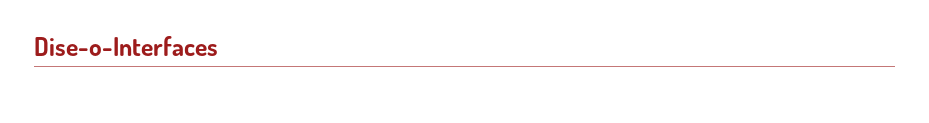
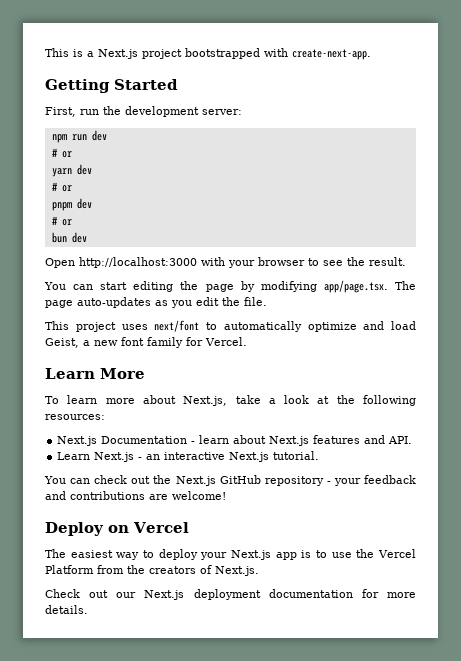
- Dise-o-Interfaces
+ This is a Next.js project bootstrapped with create-next-app.
+ Getting Started
+ First, run the development server:
+ npm run dev
+ # or
+ yarn dev
+ # or
+ pnpm dev
+ # or
+ bun dev
+ Open http://localhost:3000 with your browser to see the result.
+ You can start editing the page by modifying app/page.tsx. The page auto-updates as you edit the file.
+ This project uses next/font to automatically optimize and load Geist, a new font family for Vercel.
+ Learn More
+ To learn more about Next.js, take a look at the following resources:
+ Next.js Documentation - learn about Next.js features and API.
+ Learn Next.js - an interactive Next.js tutorial.
+ You can check out the Next.js GitHub repository - your feedback and contributions are welcome!
+ Deploy on Vercel
+ The easiest way to deploy your Next.js app is to use the Vercel Platform from the creators of Next.js.
+ Check out our Next.js deployment documentation for more details.

